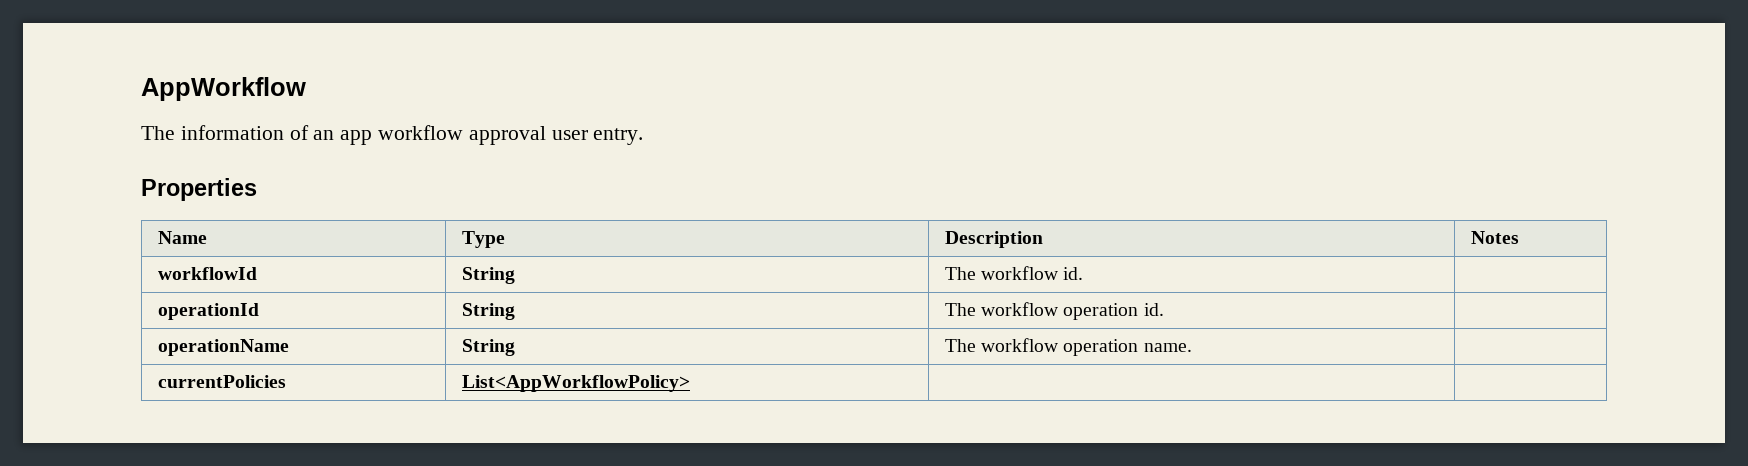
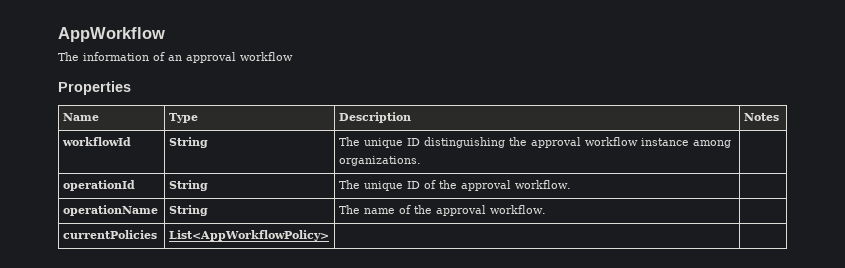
- The information of an app workflow approval user entry.
+ The information of an approval workflow
- workflowId | String | The workflow id. |
- operationId | String | The workflow operation id. |
- operationName | String | The workflow operation name. |
+ workflowId | String | The unique ID distinguishing the approval workflow instance among organizations. |
+ operationId | String | The unique ID of the approval workflow. |
+ operationName | String | The name of the approval workflow. |

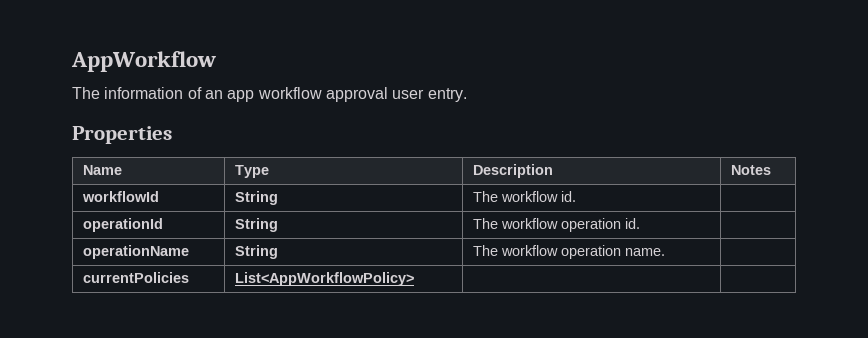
- The information of an approval workflow
+ The information of an app workflow approval user entry.
- workflowId | String | The unique ID distinguishing the approval workflow instance among organizations. |
- operationId | String | The unique ID of the approval workflow. |
- operationName | String | The name of the approval workflow. |
+ workflowId | String | The workflow id. |
+ operationId | String | The workflow operation id. |
+ operationName | String | The workflow operation name. |

